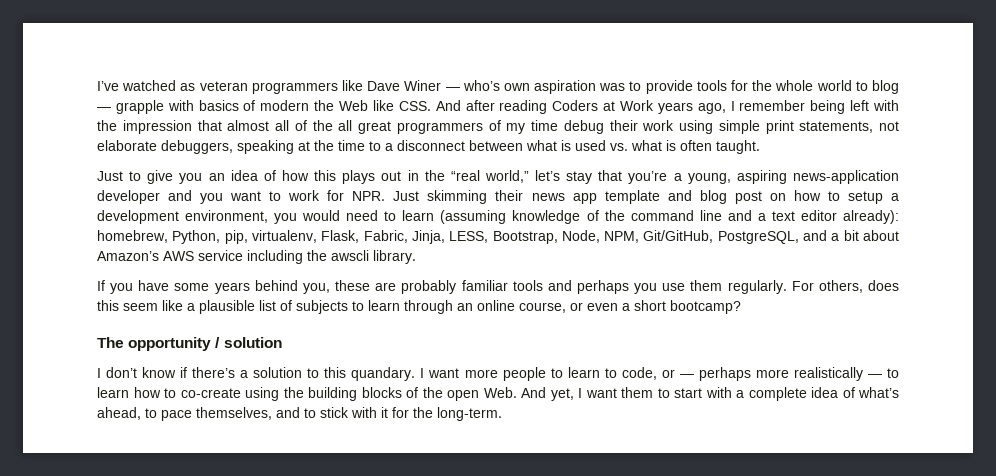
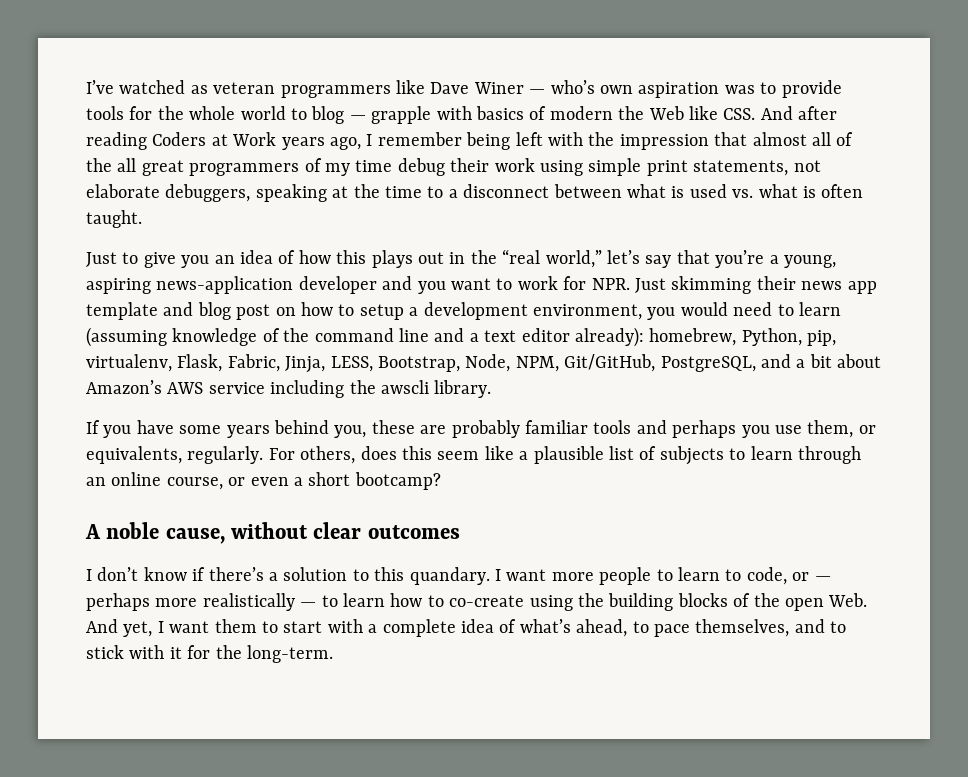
- Just to give you an idea of how this plays out in the “real world,” let’s stay that you’re a young, aspiring news-application developer and you want to work for NPR. Just skimming their news app template and blog post on how to setup a development environment, you would need to learn (assuming knowledge of the command line and a text editor already):
+ Just to give you an idea of how this plays out in the “real world,” let’s say that you’re a young, aspiring news-application developer and you want to work for NPR. Just skimming their news app template and blog post on how to setup a development environment, you would need to learn (assuming knowledge of the command line and a text editor already):
- If you have some years behind you, these are probably familiar tools and perhaps you use them regularly.
+ If you have some years behind you, these are probably familiar tools and perhaps you use them, or equivalents, regularly.
- The opportunity / solution
+ A noble cause, without clear outcomes

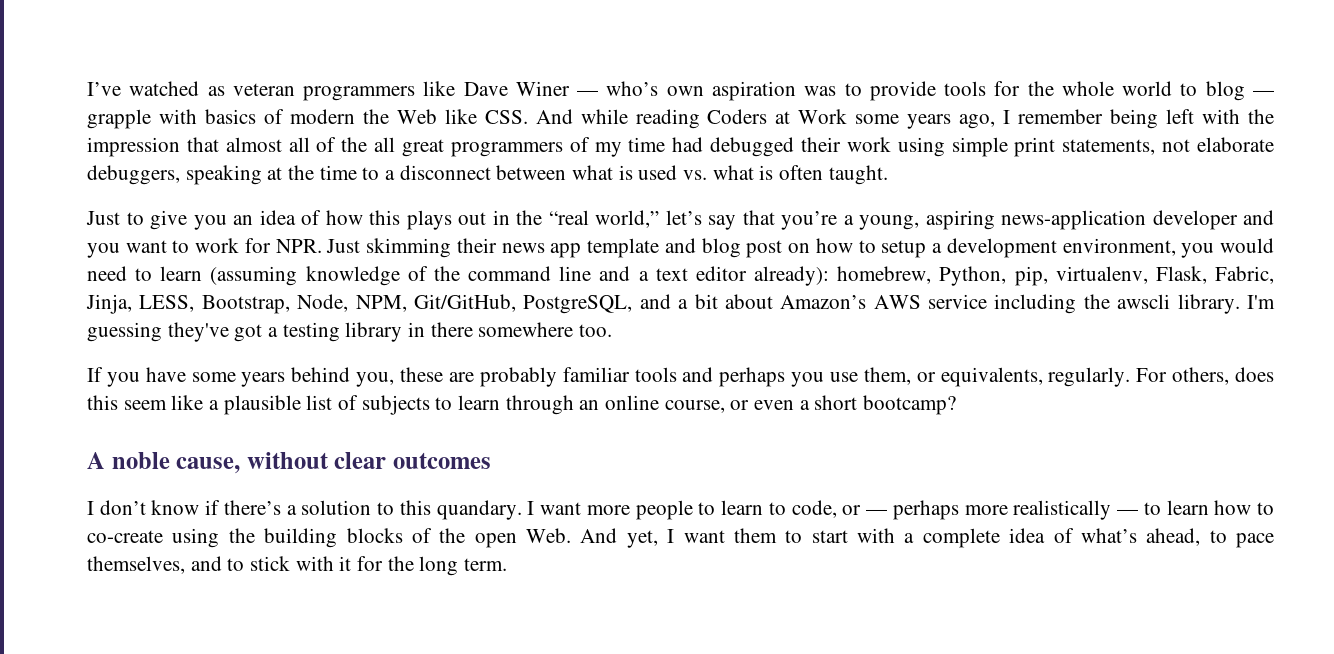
- I’ve watched as veteran programmers like Dave Winer — who’s own aspiration was to provide tools for the whole world to blog — grapple with basics of modern the Web like CSS. And after reading Coders at Work years ago, I remember being left with the impression that almost all of the all great programmers of my time debug their work using simple print statements, not elaborate debuggers, speaking at the time to a disconnect between what is used vs. what is often taught.
+ I’ve watched as veteran programmers like Dave Winer — who’s own aspiration was to provide tools for the whole world to blog — grapple with basics of modern the Web like CSS. And while reading Coders at Work some years ago, I remember being left with the impression that almost all of the all great programmers of my time had debugged their work using simple print statements, not elaborate debuggers, speaking at the time to a disconnect between what is used vs. what is often taught.
+ I'm guessing they've got a testing library in there somewhere too.
- I want more people to learn to code, or — perhaps more realistically — to learn how to co-create using the building blocks of the open Web. And yet, I want them to start with a complete idea of what’s ahead, to pace themselves, and to stick with it for the long-term.
+ I want more people to learn to code, or — perhaps more realistically — to learn how to co-create using the building blocks of the open Web. And yet, I want them to start with a complete idea of what’s ahead, to pace themselves, and to stick with it for the long term.

